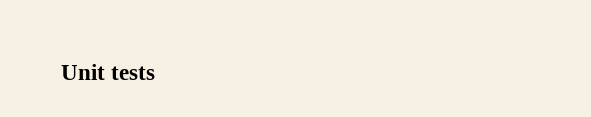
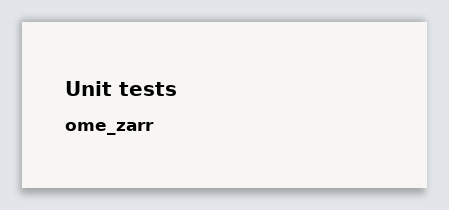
+ ome_zarr

